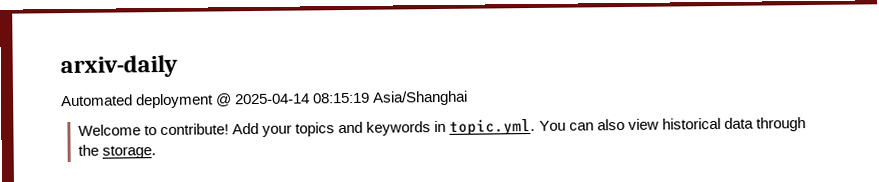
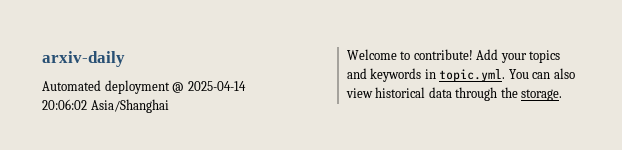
- Automated deployment @ 2025-04-14 08:15:19 Asia/Shanghai
+ Automated deployment @ 2025-04-14 20:06:02 Asia/Shanghai

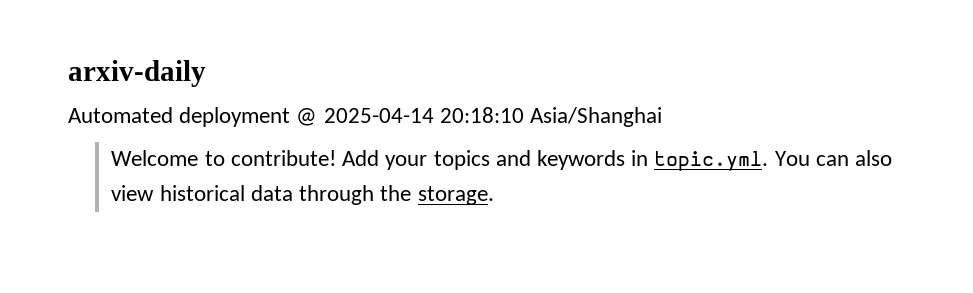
- Automated deployment @ 2025-04-14 20:06:02 Asia/Shanghai
+ Automated deployment @ 2025-04-14 20:18:10 Asia/Shanghai

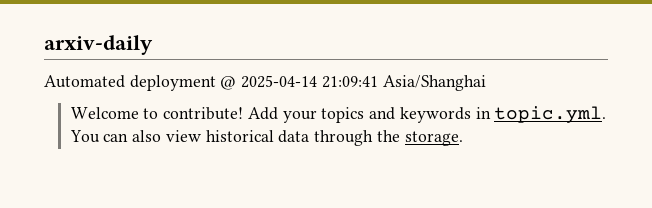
- Automated deployment @ 2025-04-14 20:18:10 Asia/Shanghai
+ Automated deployment @ 2025-04-14 21:09:41 Asia/Shanghai

